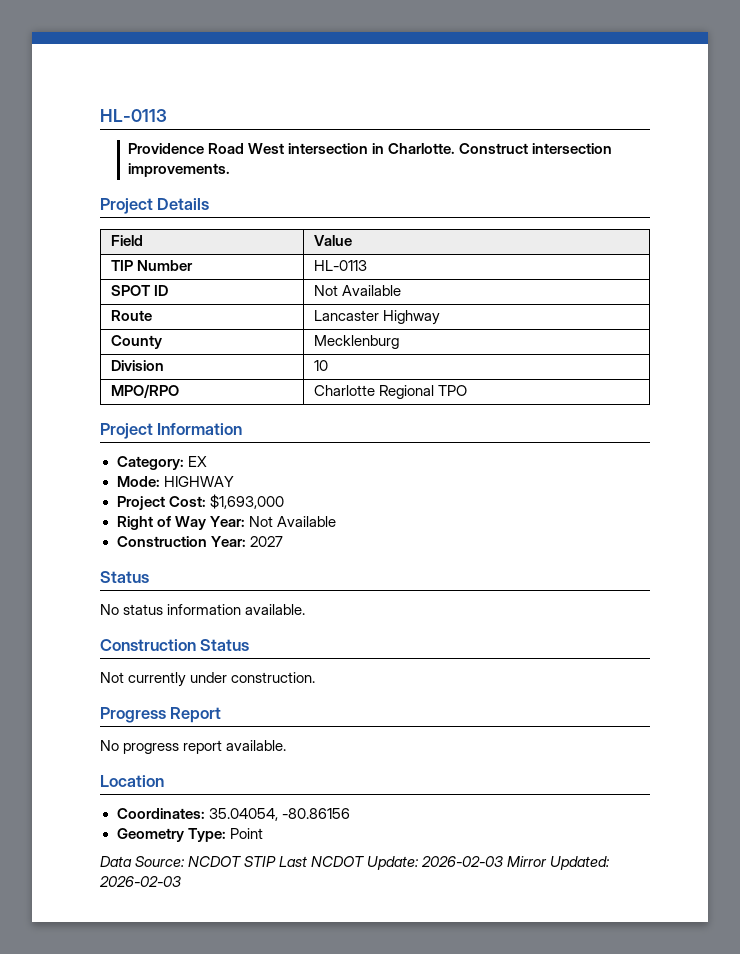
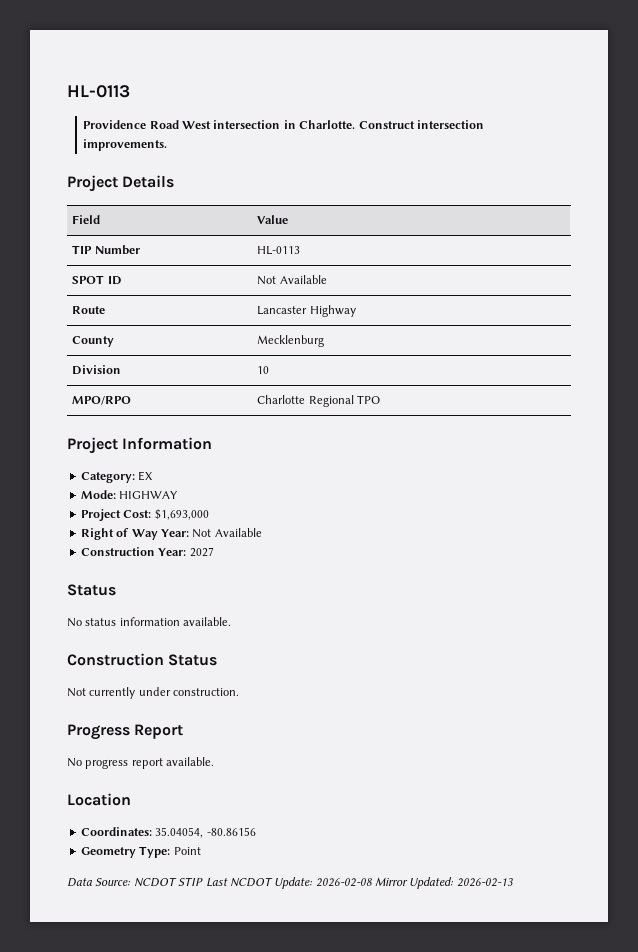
- Data Source: NCDOT STIP Last NCDOT Update: 2026-02-03 Mirror Updated: 2026-02-03
+ Data Source: NCDOT STIP Last NCDOT Update: 2026-02-08 Mirror Updated: 2026-02-13

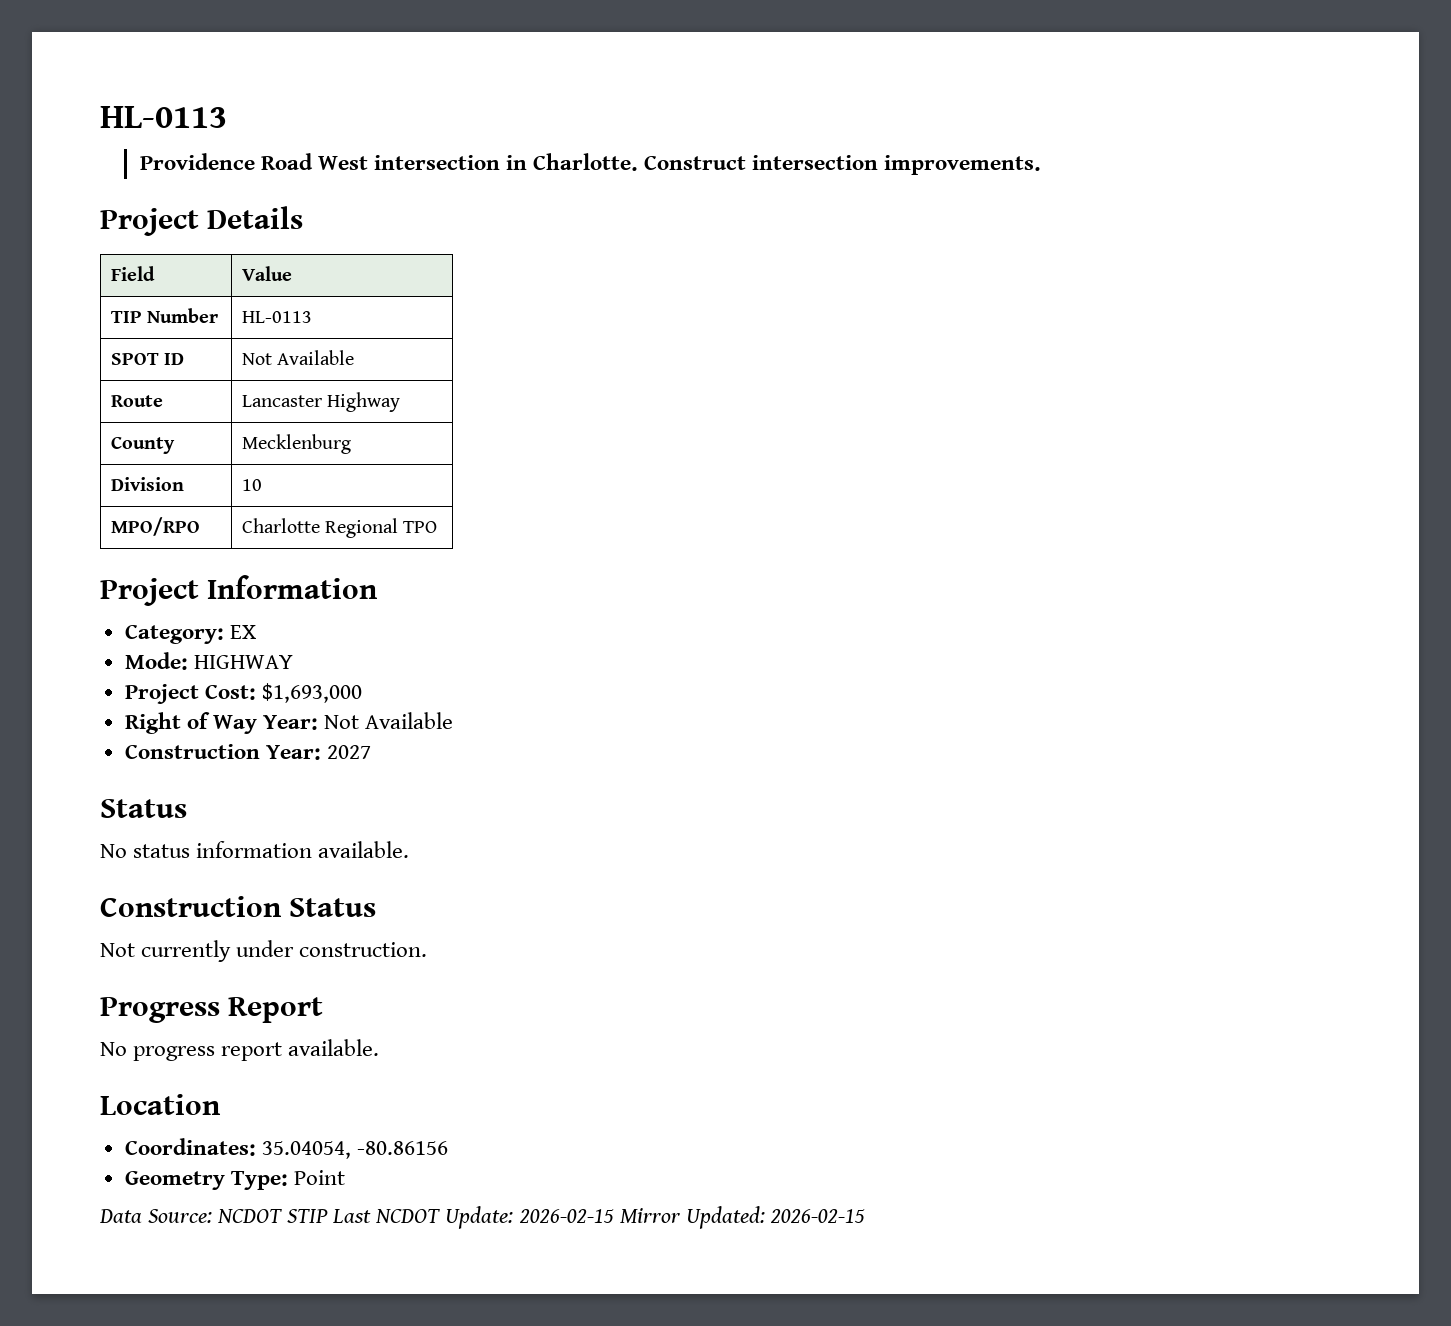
- Data Source: NCDOT STIP Last NCDOT Update: 2026-02-08 Mirror Updated: 2026-02-13
+ Data Source: NCDOT STIP Last NCDOT Update: 2026-02-15 Mirror Updated: 2026-02-15

